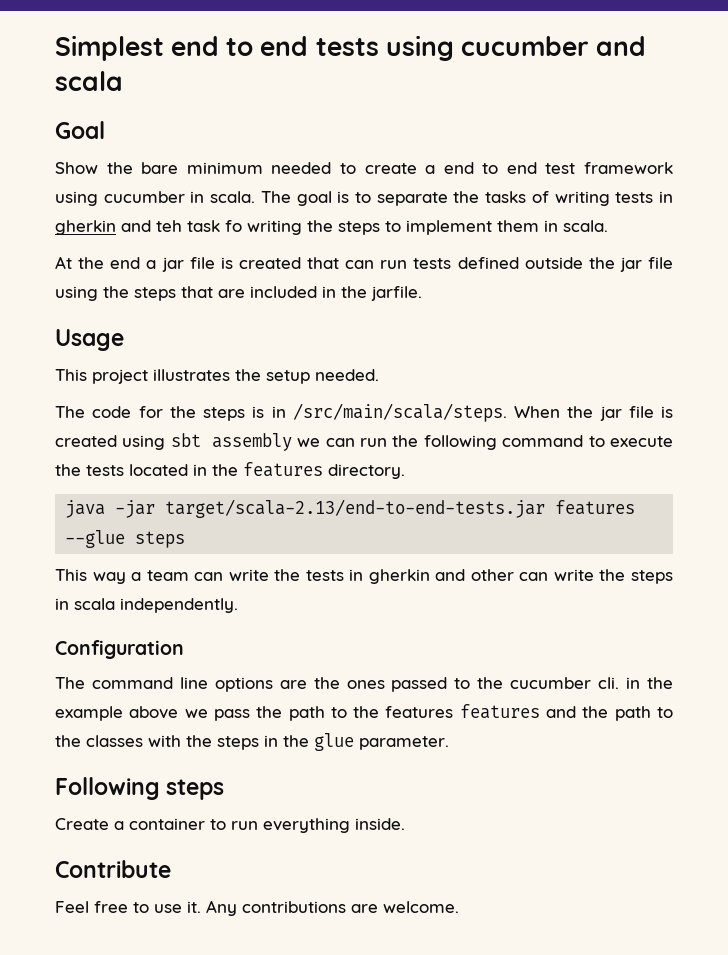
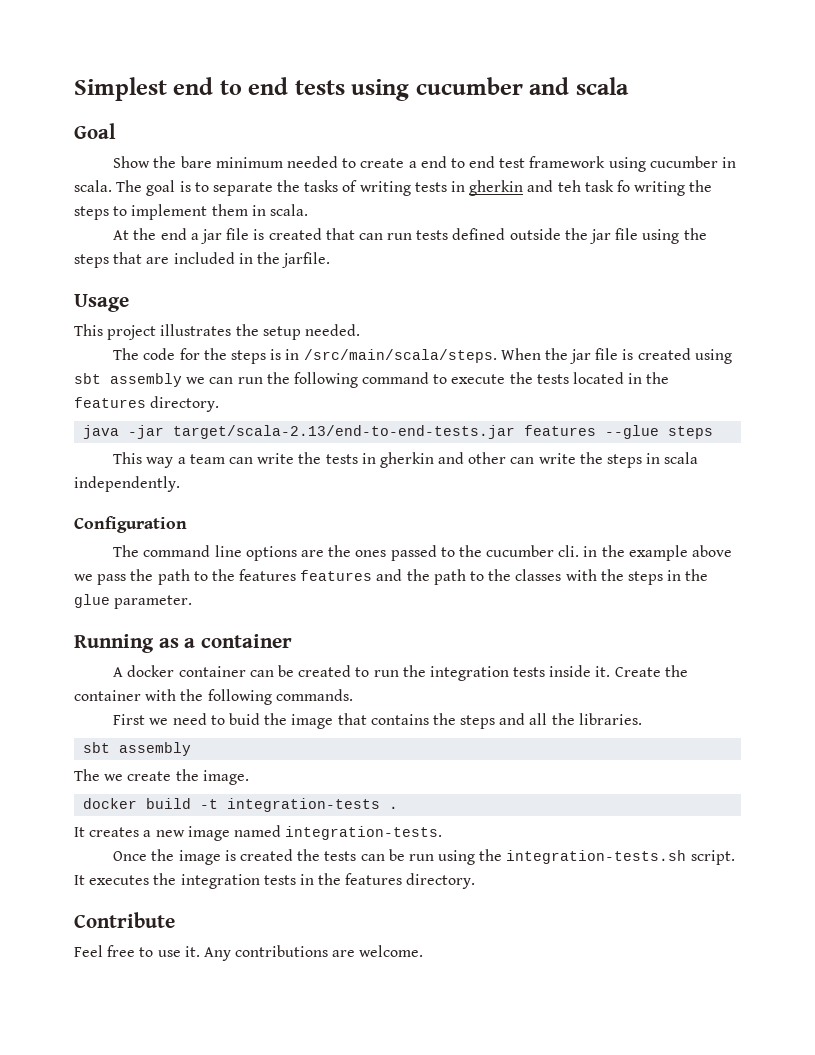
- Following steps
- Create a container to run everything inside.
+ Running as a container
+ A docker container can be created to run the integration tests inside it. Create the container with the following commands.
+ First we need to buid the image that contains the steps and all the libraries.
+ sbt assembly
+ The we create the image.
+ docker build -t integration-tests .
+ It creates a new image named integration-tests.
+ Once the image is created the tests can be run using the integration-tests.sh script. It executes the integration tests in the features directory.

